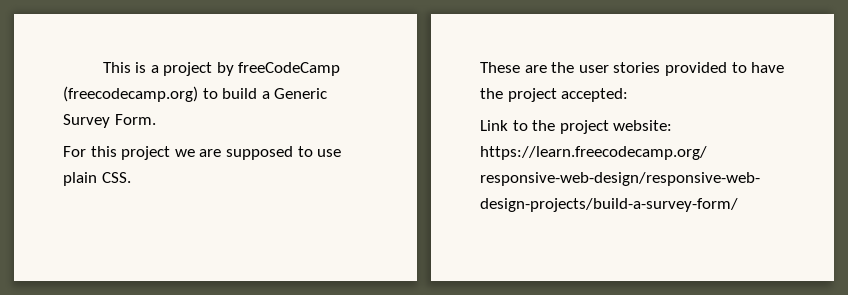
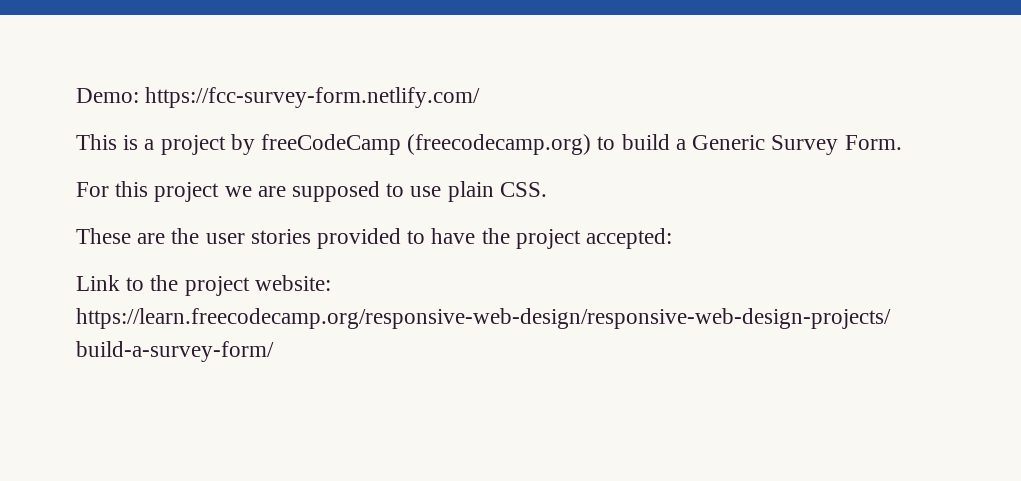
+ Demo: https://fcc-survey-form.netlify.com/

